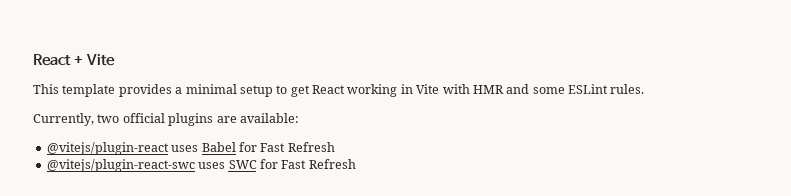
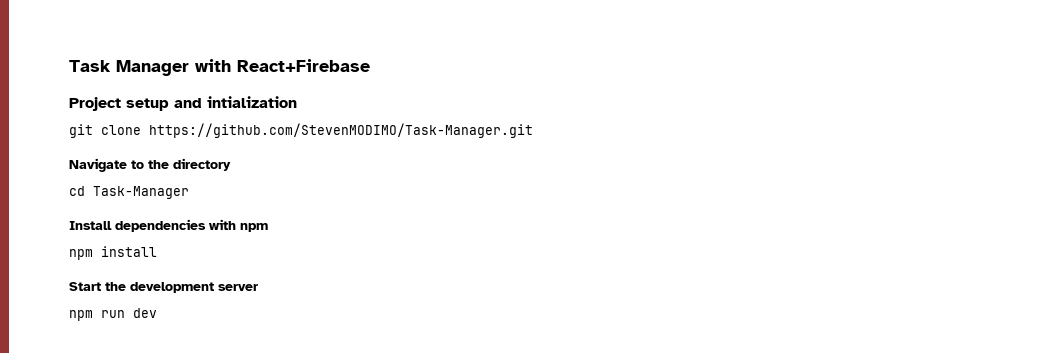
- React + Vite
- This template provides a minimal setup to get React working in Vite with HMR and some ESLint rules.
- Currently, two official plugins are available:
- @vitejs/plugin-react uses Babel for Fast Refresh
- @vitejs/plugin-react-swc uses SWC for Fast Refresh
+ Task Manager with React+Firebase
+ Project setup and intialization
+ git clone https://github.com/StevenMODIMO/Task-Manager.git
+ Navigate to the directory
+ cd Task-Manager
+ Install dependencies with npm
+ npm install
+ Start the development server
+ npm run dev

